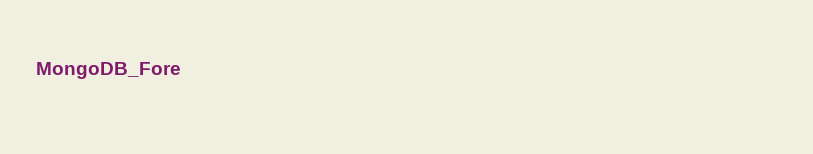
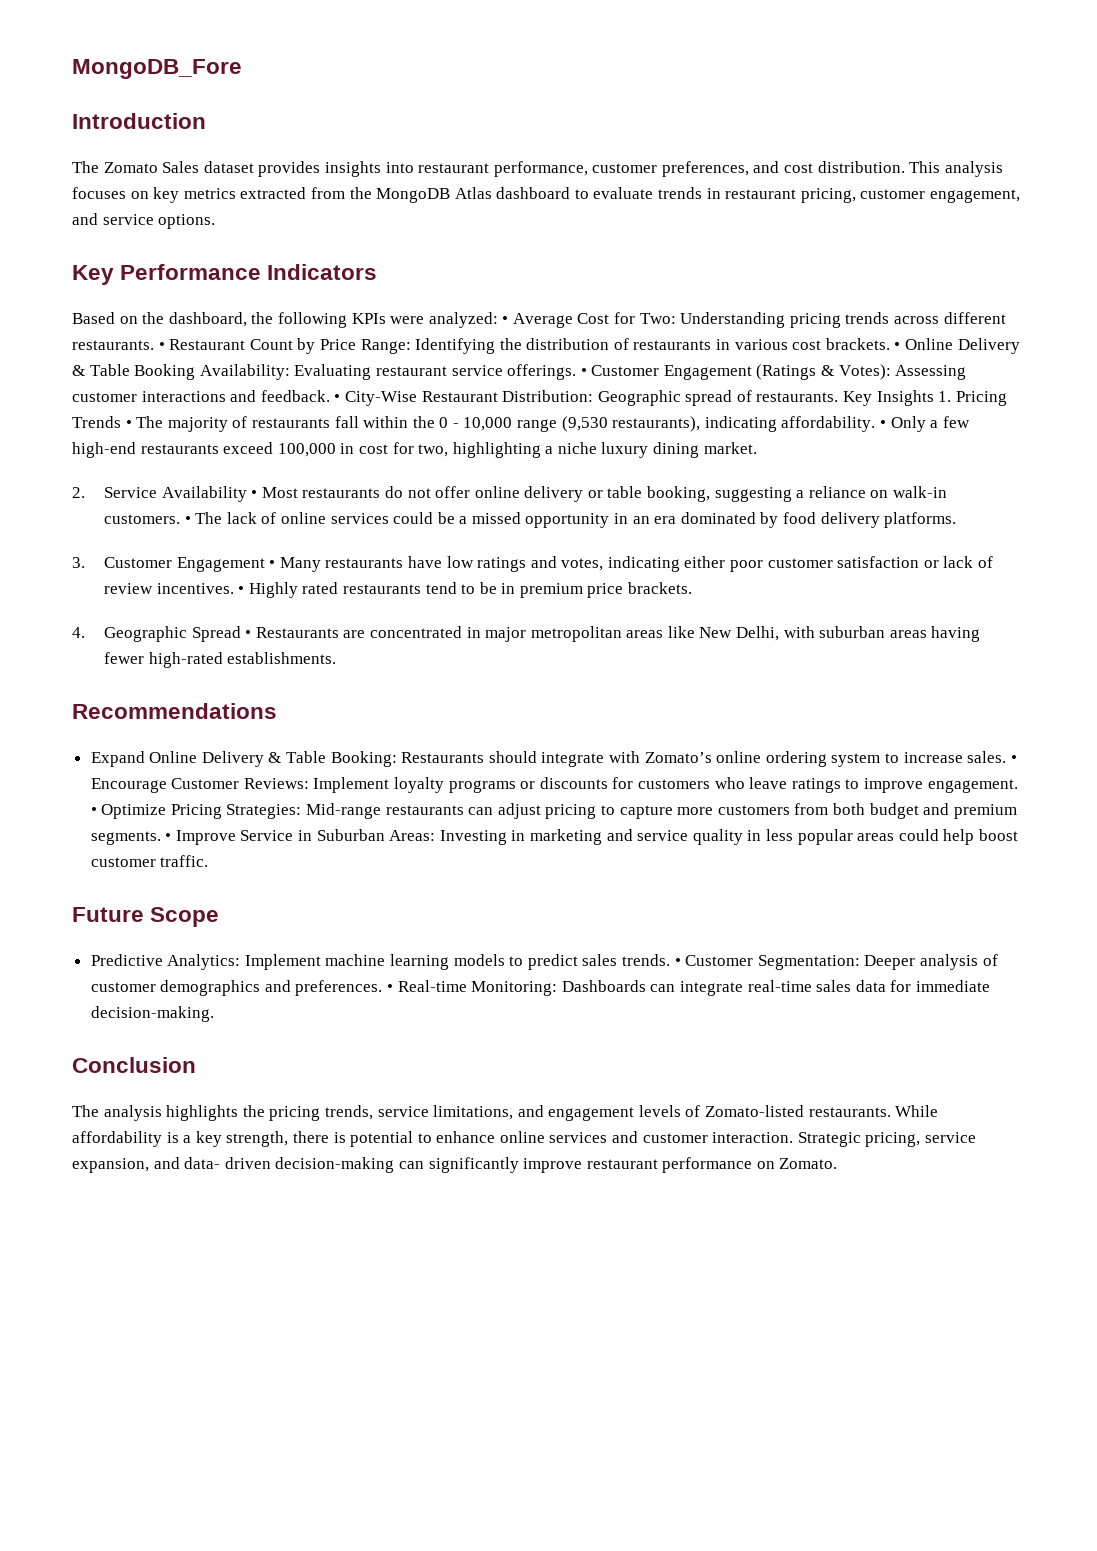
+ Introduction
+ The Zomato Sales dataset provides insights into restaurant performance, customer preferences, and cost distribution. This analysis focuses on key metrics extracted from the MongoDB Atlas dashboard to evaluate trends in restaurant pricing, customer engagement, and service options.
+ Key Performance Indicators
+ Based on the dashboard, the following KPIs were analyzed: • Average Cost for Two: Understanding pricing trends across different restaurants. • Restaurant Count by Price Range: Identifying the distribution of restaurants in various cost brackets. • Online Delivery & Table Booking Availability: Evaluating restaurant service offerings. • Customer Engagement (Ratings & Votes): Assessing customer interactions and feedback. • City-Wise Restaurant Distribution: Geographic spread of restaurants. Key Insights 1. Pricing Trends • The majority of restaurants fall within the 0 - 10,000 range (9,530 restaurants), indicating affordability. • Only a few high-end restaurants exceed 100,000 in cost for two, highlighting a niche luxury dining market.
+ 2. Service Availability • Most restaurants do not offer online delivery or table booking, suggesting a reliance on walk-in customers. • The lack of online services could be a missed opportunity in an era dominated by food delivery platforms.
+ 3. Customer Engagement • Many restaurants have low ratings and votes, indicating either poor customer satisfaction or lack of review incentives. • Highly rated restaurants tend to be in premium price brackets.
+ 4. Geographic Spread • Restaurants are concentrated in major metropolitan areas like New Delhi, with suburban areas having fewer high-rated establishments.
+ Recommendations
+ Expand Online Delivery & Table Booking: Restaurants should integrate with Zomato’s online ordering system to increase sales. • Encourage Customer Reviews: Implement loyalty programs or discounts for customers who leave ratings to improve engagement. • Optimize Pricing Strategies: Mid-range restaurants can adjust pricing to capture more customers from both budget and premium segments. • Improve Service in Suburban Areas: Investing in marketing and service quality in less popular areas could help boost customer traffic.
+ Future Scope
+ Predictive Analytics: Implement machine learning models to predict sales trends. • Customer Segmentation: Deeper analysis of customer demographics and preferences. • Real-time Monitoring: Dashboards can integrate real-time sales data for immediate decision-making.
+ Conclusion
+ The analysis highlights the pricing trends, service limitations, and engagement levels of Zomato-listed restaurants. While affordability is a key strength, there is potential to enhance online services and customer interaction. Strategic pricing, service expansion, and data- driven decision-making can significantly improve restaurant performance on Zomato.

